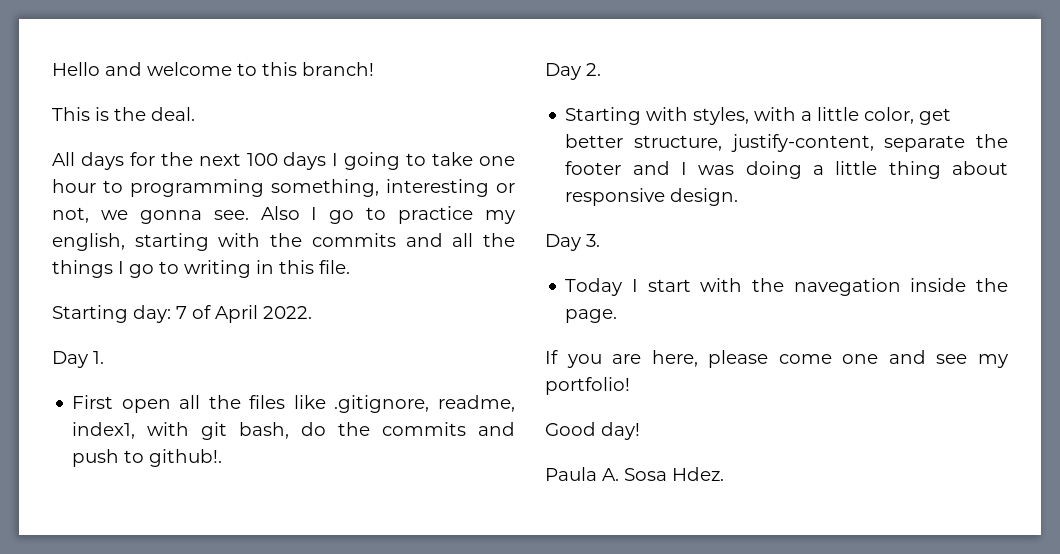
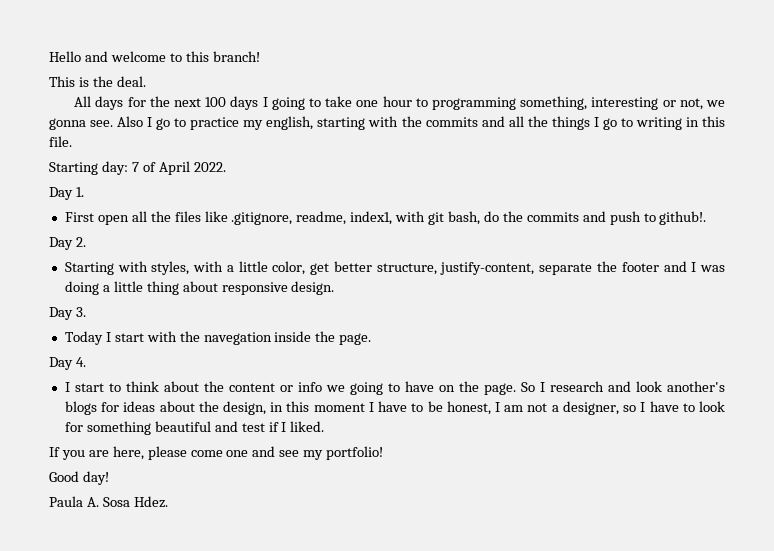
+ Day 4.
+ I start to think about the content or info we going to have on the page. So I research and look another's blogs for ideas about the design, in this moment I have to be honest, I am not a designer, so I have to look for something beautiful and test if I liked.

